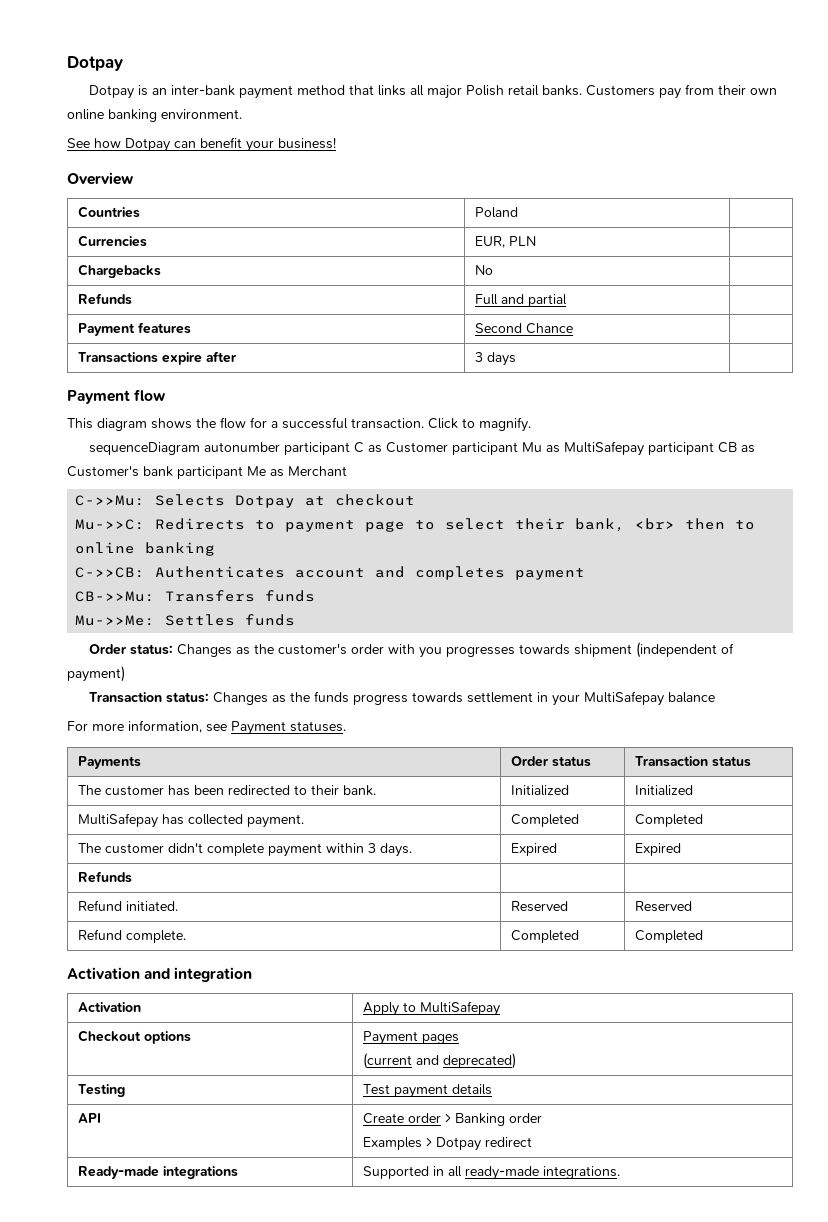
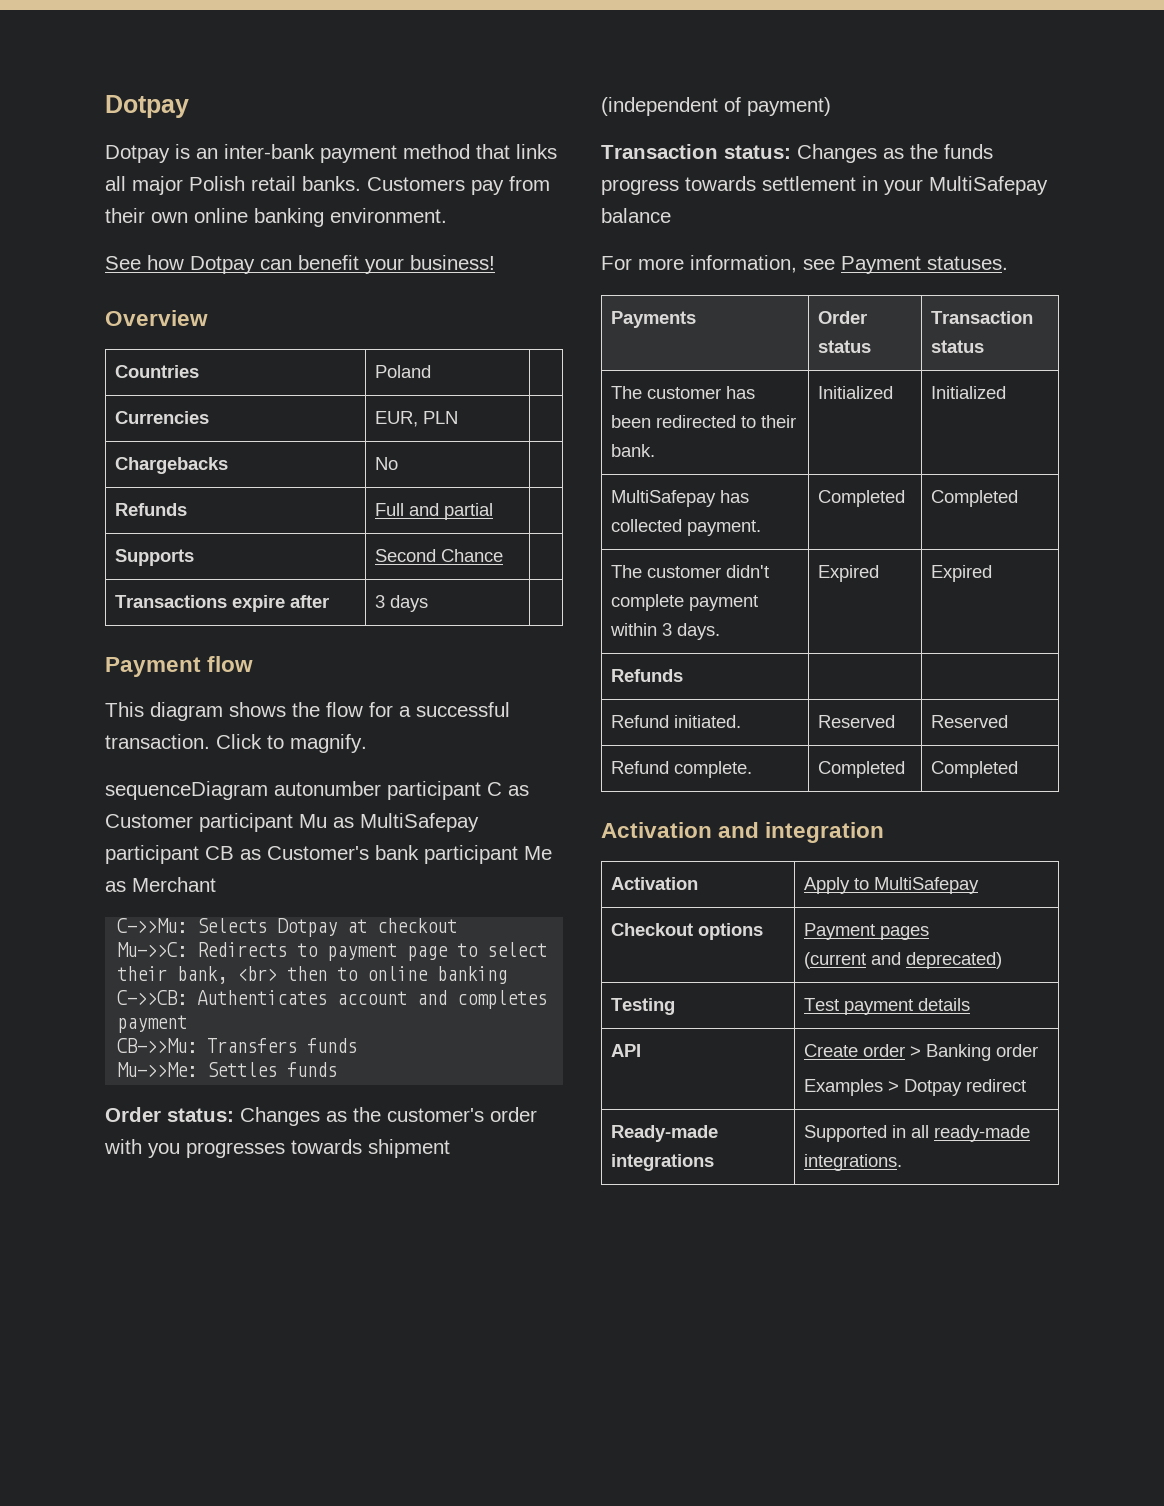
- Payment features | Second Chance |
+ Supports | Second Chance |

